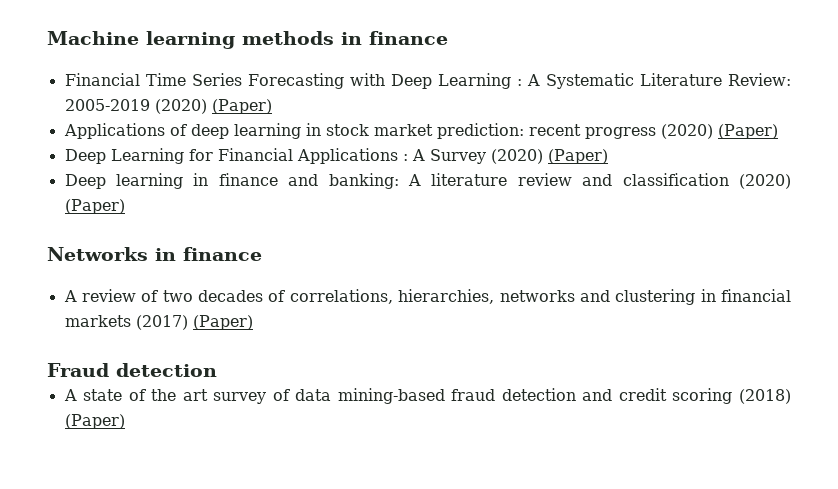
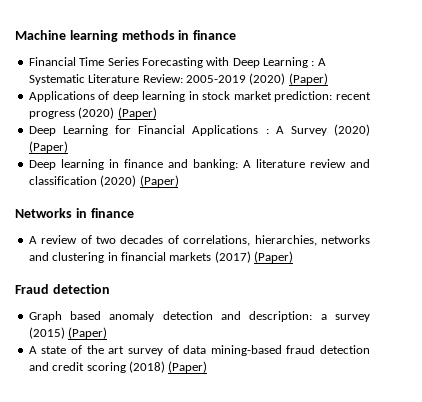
+ Graph based anomaly detection and description: a survey (2015) (Paper)

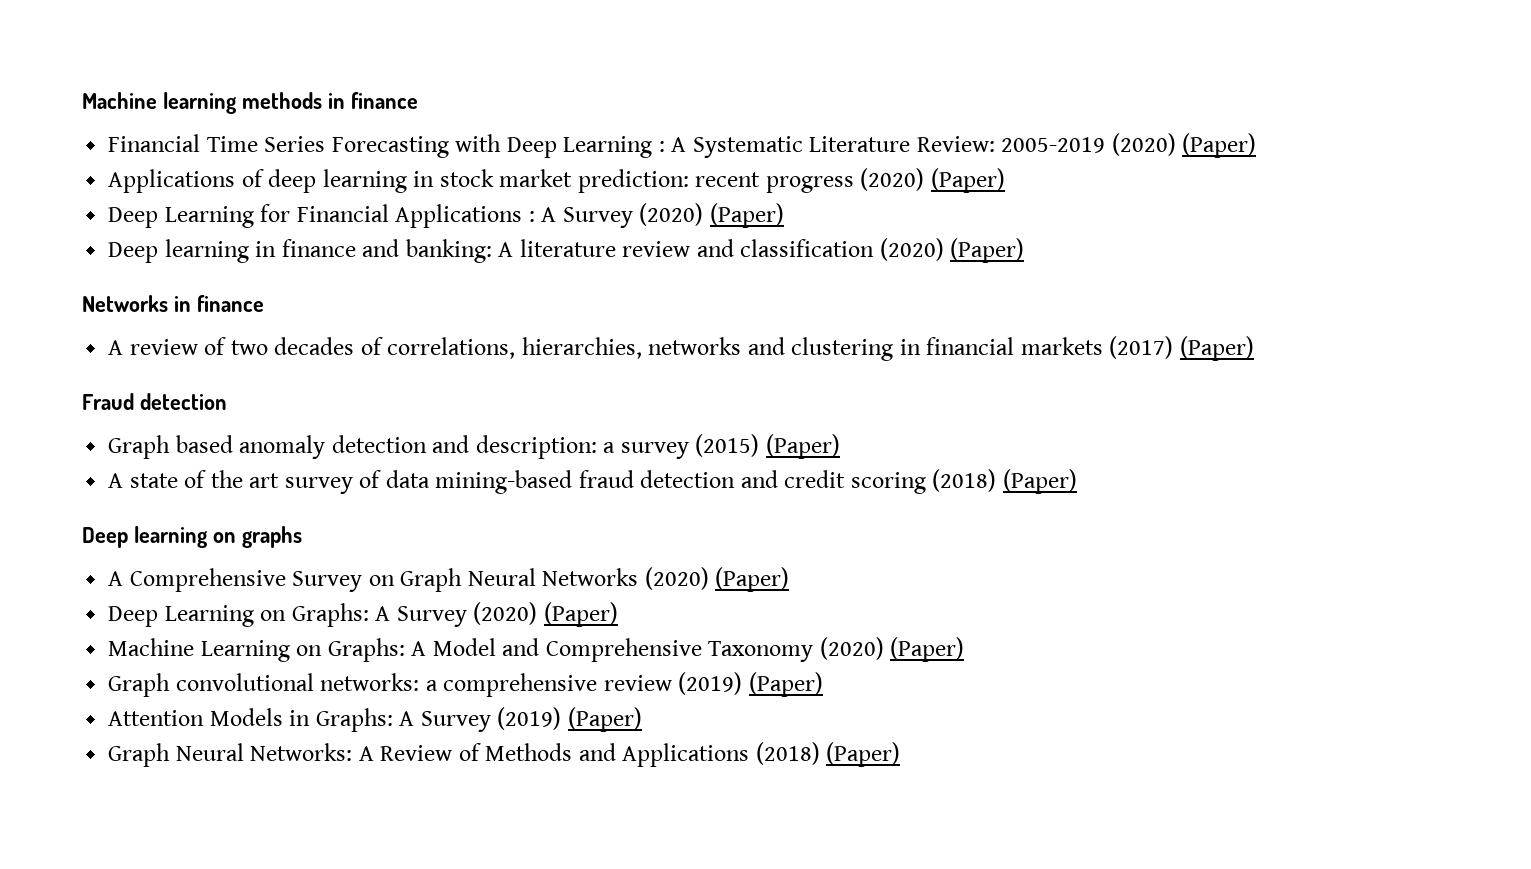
+ Deep learning on graphs
+ A Comprehensive Survey on Graph Neural Networks (2020) (Paper)
+ Deep Learning on Graphs: A Survey (2020) (Paper)
+ Machine Learning on Graphs: A Model and Comprehensive Taxonomy (2020) (Paper)
+ Graph convolutional networks: a comprehensive review (2019) (Paper)
+ Attention Models in Graphs: A Survey (2019) (Paper)
+ Graph Neural Networks: A Review of Methods and Applications (2018) (Paper)

